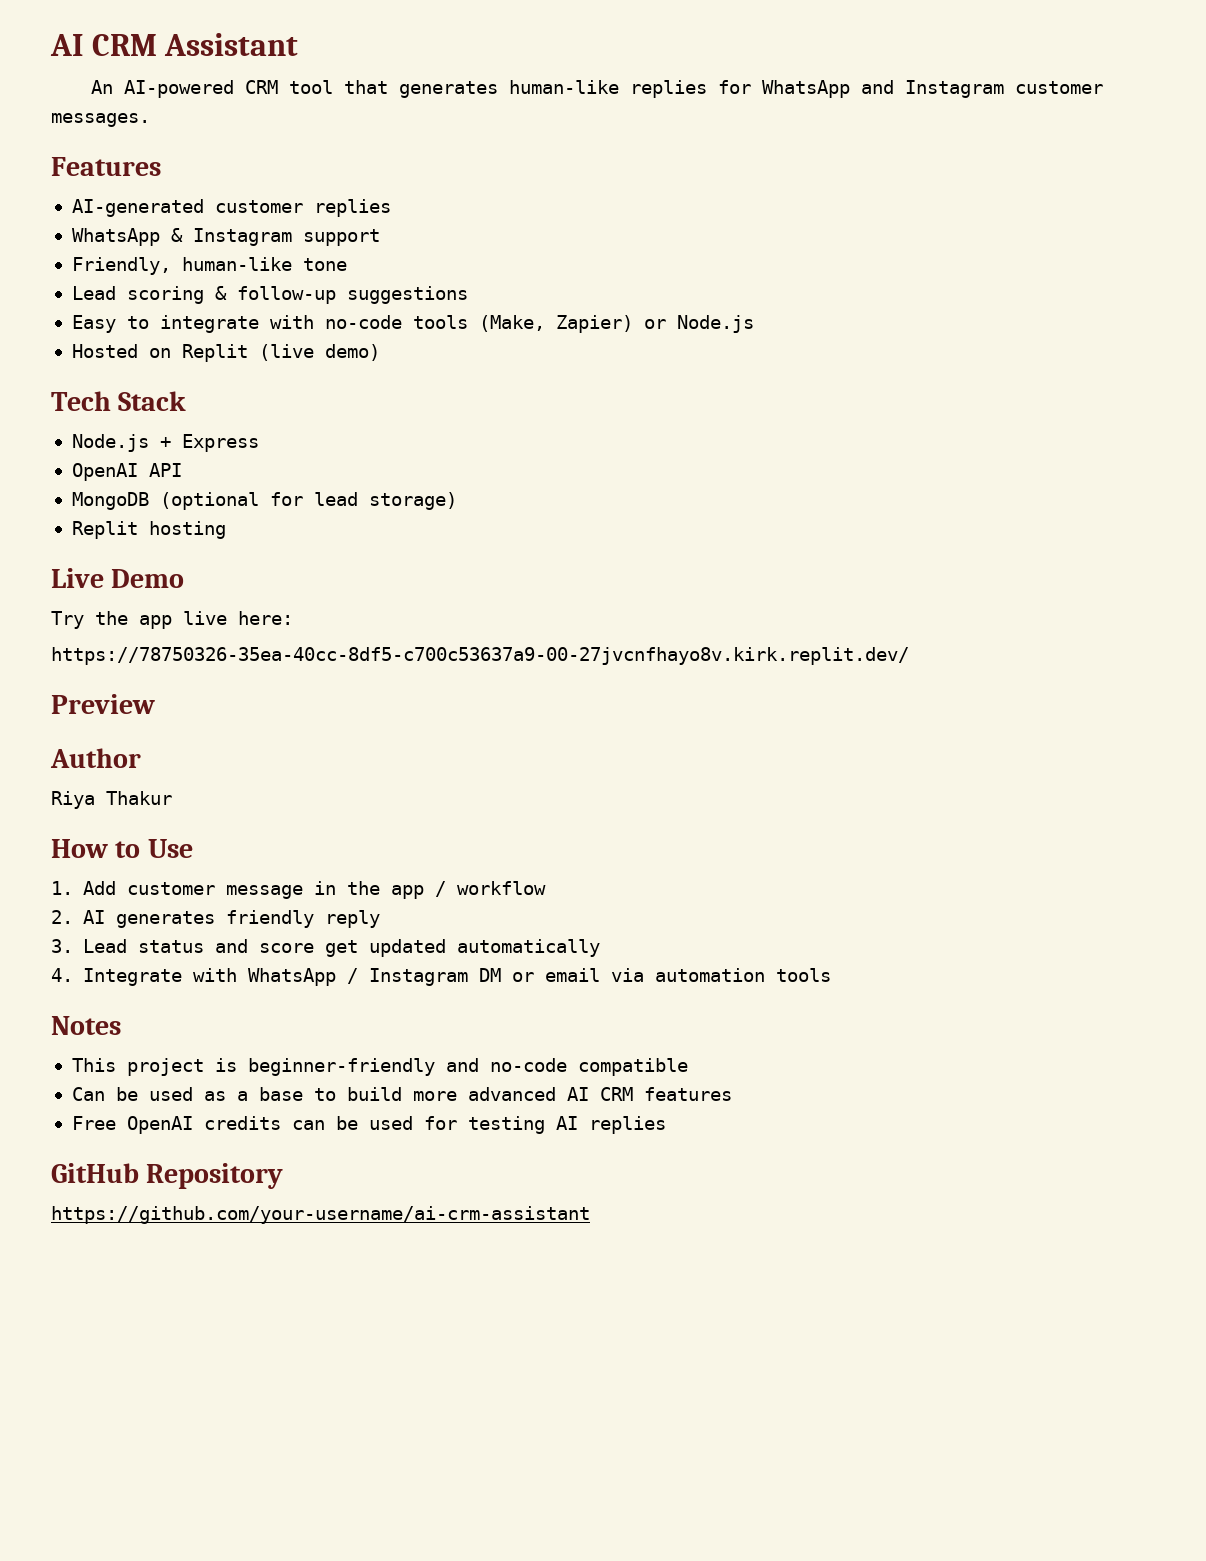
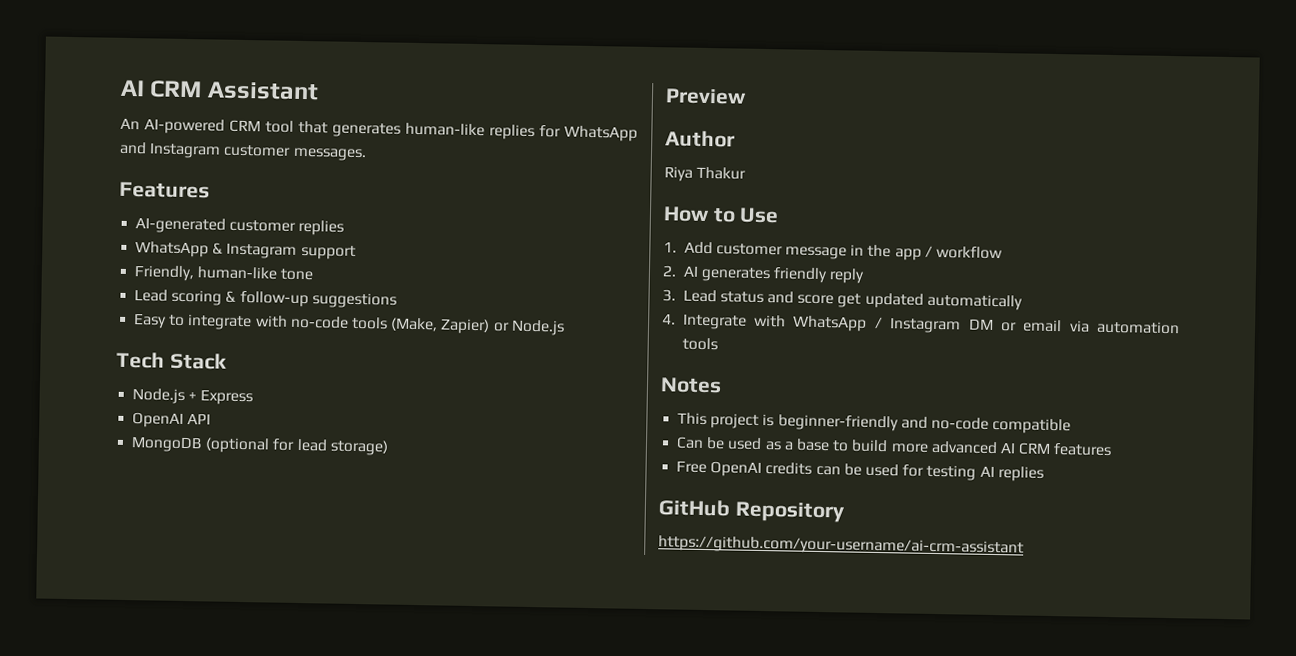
- Hosted on Replit (live demo)
- Replit hosting
- Live Demo
- Try the app live here:
- https://78750326-35ea-40cc-8df5-c700c53637a9-00-27jvcnfhayo8v.kirk.replit.dev/

